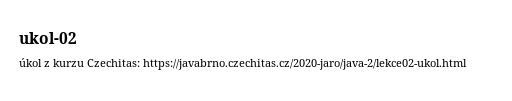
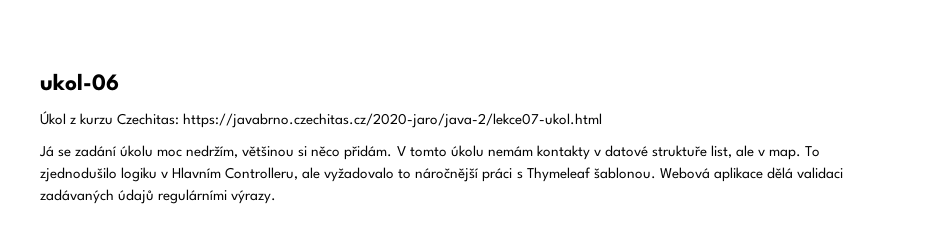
- ukol-02
- úkol z kurzu Czechitas: https://javabrno.czechitas.cz/2020-jaro/java-2/lekce02-ukol.html
+ ukol-06
+ Úkol z kurzu Czechitas: https://javabrno.czechitas.cz/2020-jaro/java-2/lekce07-ukol.html
+ Já se zadání úkolu moc nedržím, většinou si něco přidám. V tomto úkolu nemám kontakty v datové struktuře list, ale v map. To zjednodušilo logiku v Hlavním Controlleru, ale vyžadovalo to náročnější práci s Thymeleaf šablonou. Webová aplikace dělá validaci zadávaných údajů regulárními výrazy.

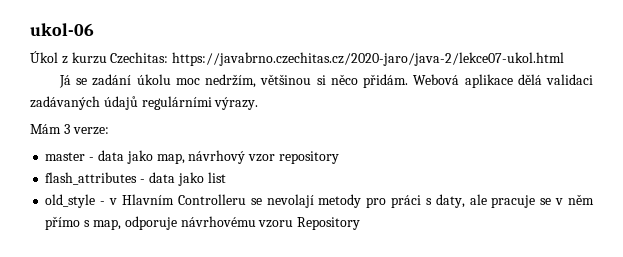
- V tomto úkolu nemám kontakty v datové struktuře list, ale v map. To zjednodušilo logiku v Hlavním Controlleru, ale vyžadovalo to náročnější práci s Thymeleaf šablonou.
+ Mám 3 verze:
+ master - data jako map, návrhový vzor repository
+ flash_attributes - data jako list
+ old_style - v Hlavním Controlleru se nevolají metody pro práci s daty, ale pracuje se v něm přímo s map, odporuje návrhovému vzoru Repository

